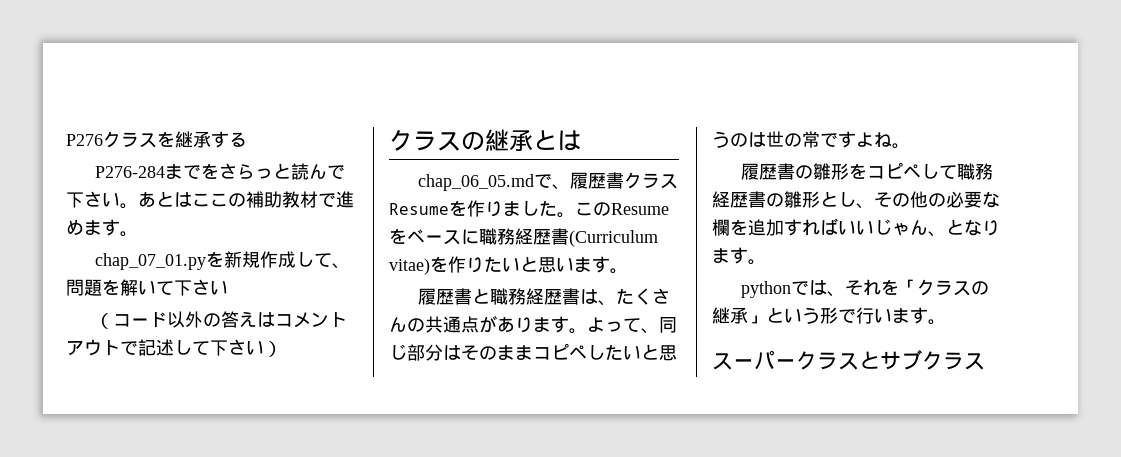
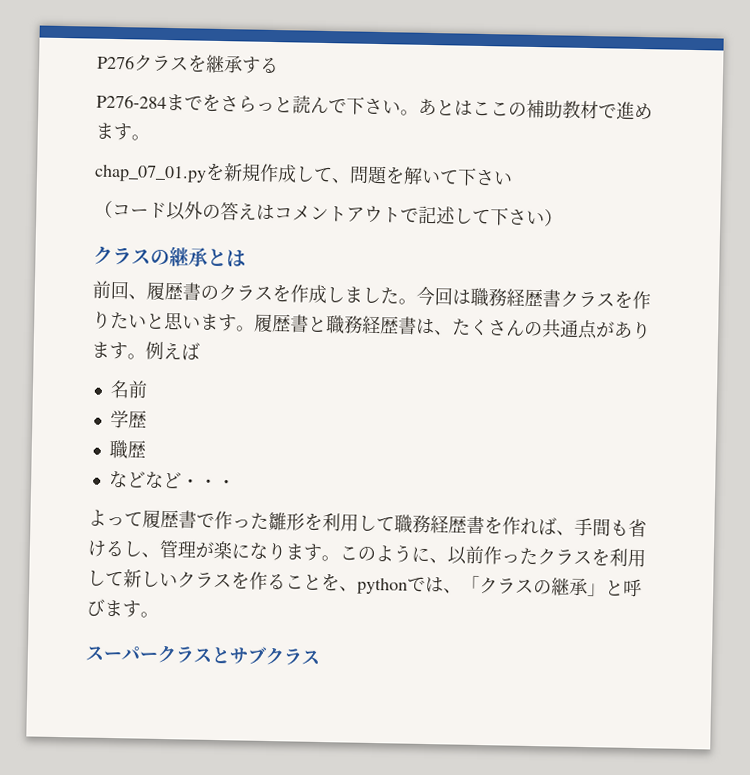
- chap_06_05.mdで、履歴書クラスResumeを作りました。このResumeをベースに職務経歴書(Curriculum vitae)を作りたいと思います。
- 履歴書と職務経歴書は、たくさんの共通点があります。
+ 前回、履歴書のクラスを作成しました。今回は職務経歴書クラスを作りたいと思います。履歴書と職務経歴書は、たくさんの共通点があります。
- よって、同じ部分はそのままコピペしたいと思うのは世の常ですよね。
- 履歴書の雛形をコピペして職務経歴書の雛形とし、その他の必要な欄を追加すればいいじゃん、となります。
- pythonでは、それを「クラスの継承」という形で行います。
+ 例えば
+ 名前
+ 学歴
+ 職歴
+ などなど・・・
+ よって履歴書で作った雛形を利用して職務経歴書を作れば、手間も省けるし、管理が楽になります。このように、以前作ったクラスを利用して新しいクラスを作ることを、pythonでは、「クラスの継承」と呼びます。

